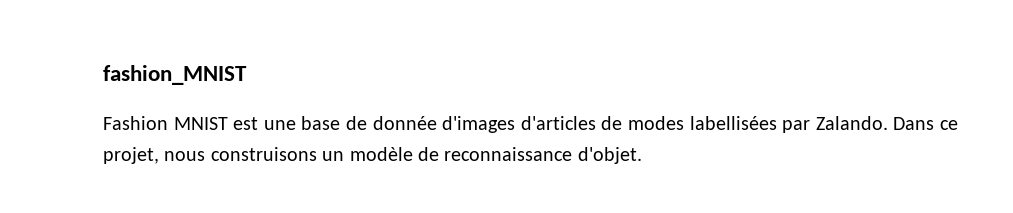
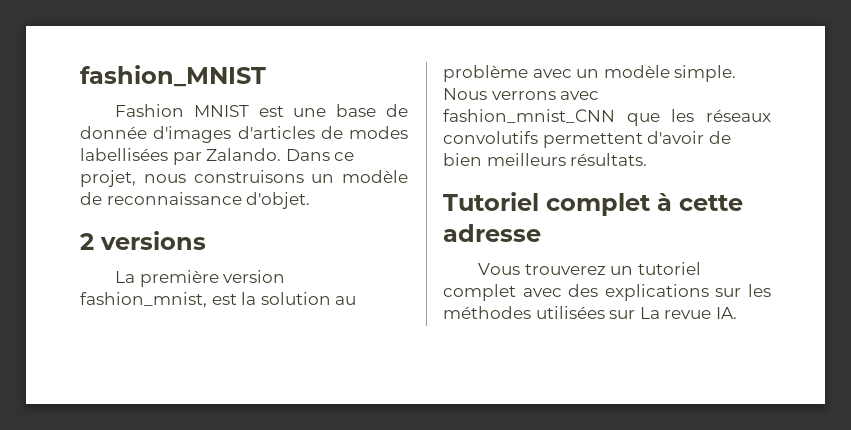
+ 2 versions
+ La première version fashion_mnist, est la solution au problème avec un modèle simple. Nous verrons avec fashion_mnist_CNN que les réseaux convolutifs permettent d'avoir de bien meilleurs résultats.
+ Tutoriel complet à cette adresse
+ Vous trouverez un tutoriel complet avec des explications sur les méthodes utilisées sur La revue IA.

